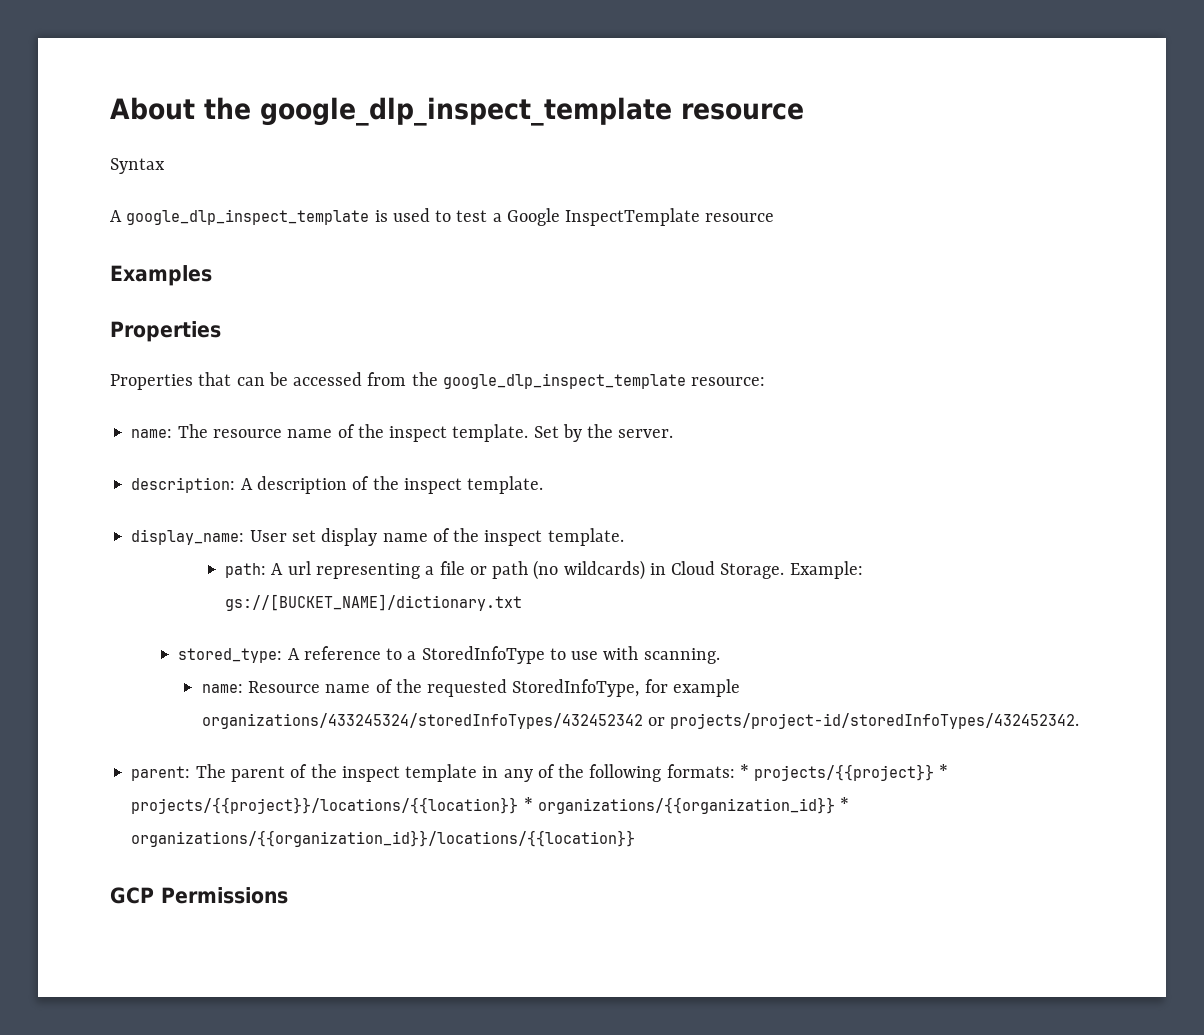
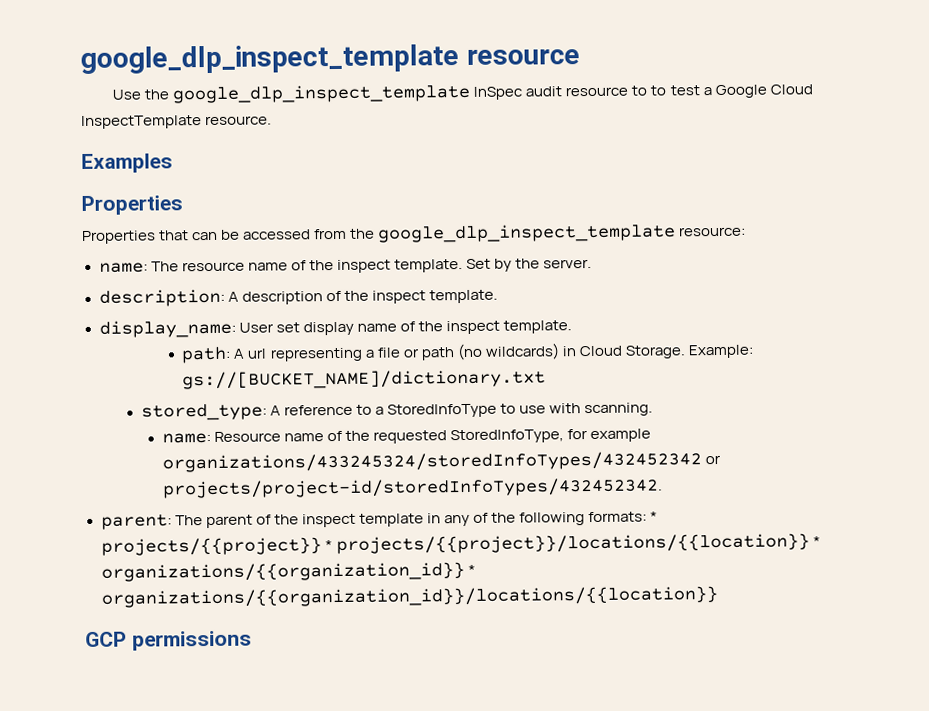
- About the google_dlp_inspect_template resource
+ google_dlp_inspect_template resource
- Syntax
- A google_dlp_inspect_template is used to test a Google InspectTemplate resource
+ Use the google_dlp_inspect_template InSpec audit resource to to test a Google Cloud InspectTemplate resource.
- GCP Permissions
+ GCP permissions

